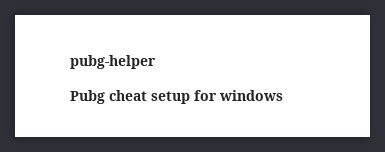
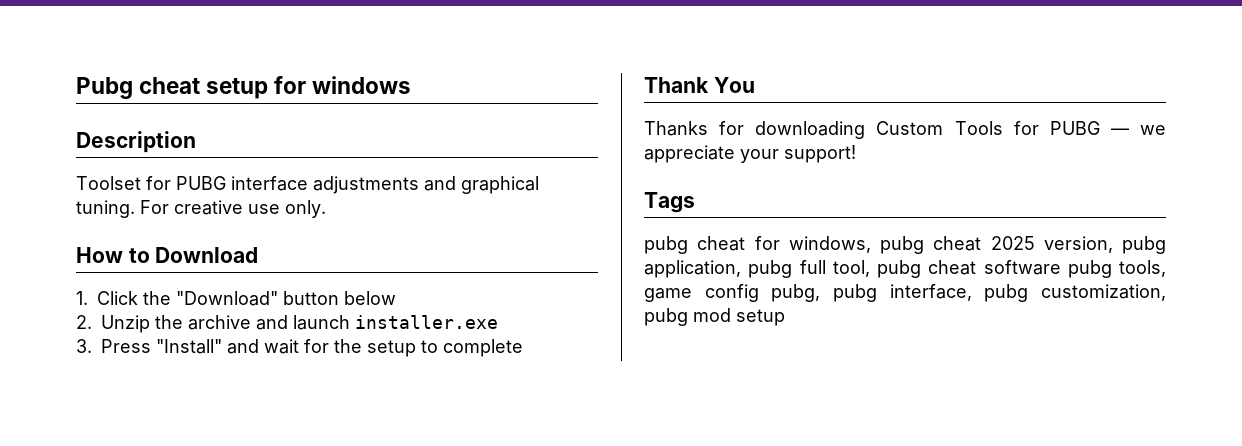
- pubg-helper
+ Description
+ Toolset for PUBG interface adjustments and graphical tuning. For creative use only.
+ How to Download
+ 1. Click the "Download" button below
+ 2. Unzip the archive and launch installer.exe
+ 3. Press "Install" and wait for the setup to complete
+ Thank You
+ Thanks for downloading Custom Tools for PUBG — we appreciate your support!
+ Tags
+ pubg cheat for windows, pubg cheat 2025 version, pubg application, pubg full tool, pubg cheat software pubg tools, game config pubg, pubg interface, pubg customization, pubg mod setup

